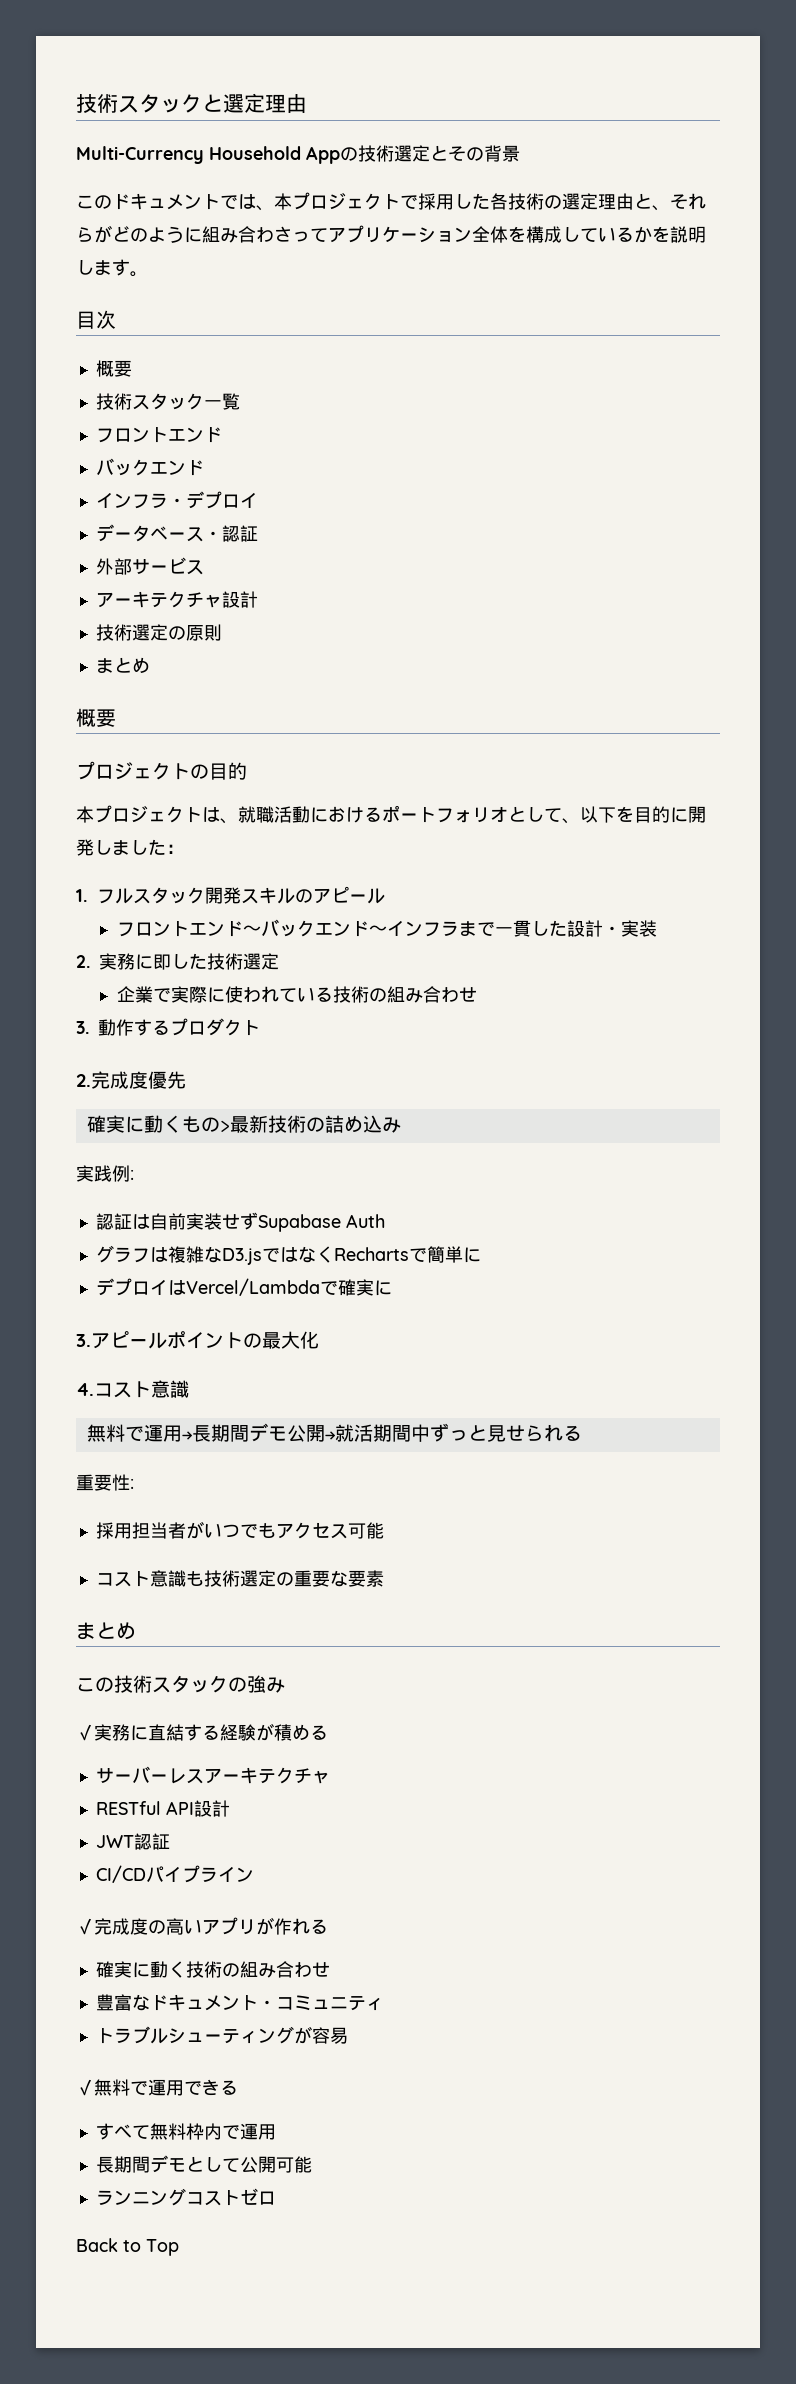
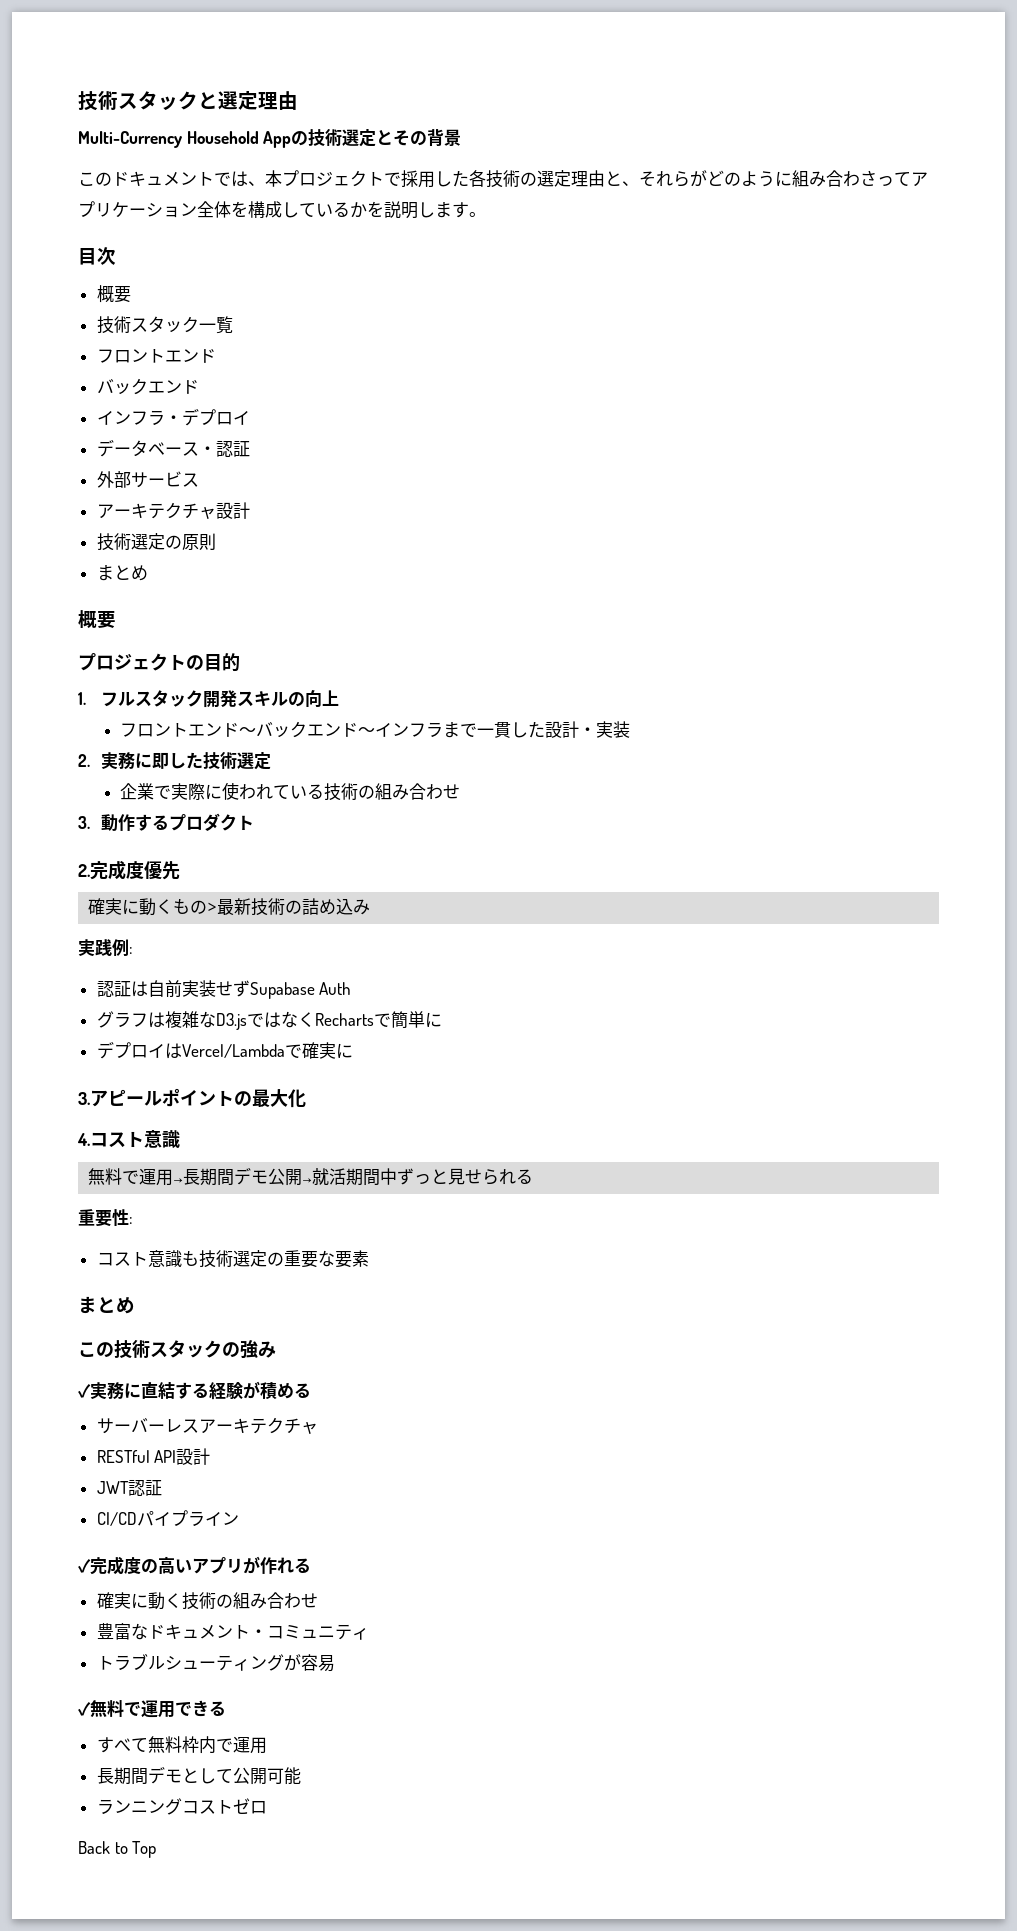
- 本プロジェクトは、就職活動におけるポートフォリオとして、以下を目的に開発しました：
- 1.フルスタック開発スキルのアピール
+ 1.フルスタック開発スキルの向上
- 採用担当者がいつでもアクセス可能

